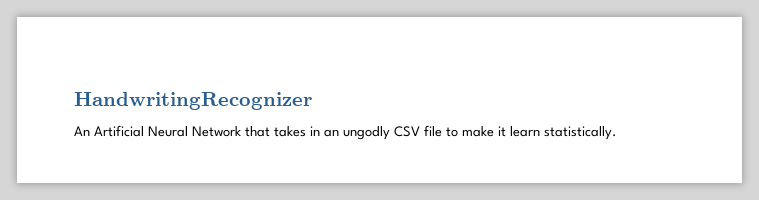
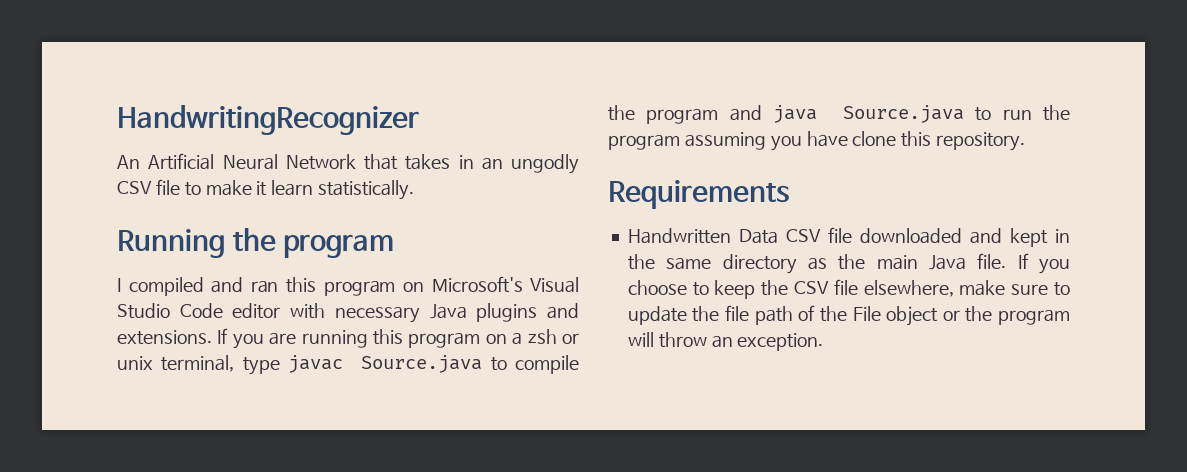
+ Running the program
+ I compiled and ran this program on Microsoft's Visual Studio Code editor with necessary Java plugins and extensions. If you are running this program on a zsh or unix terminal, type javac Source.java to compile the program and java Source.java to run the program assuming you have clone this repository.
+ Requirements
+ Handwritten Data CSV file downloaded and kept in the same directory as the main Java file. If you choose to keep the CSV file elsewhere, make sure to update the file path of the File object or the program will throw an exception.

